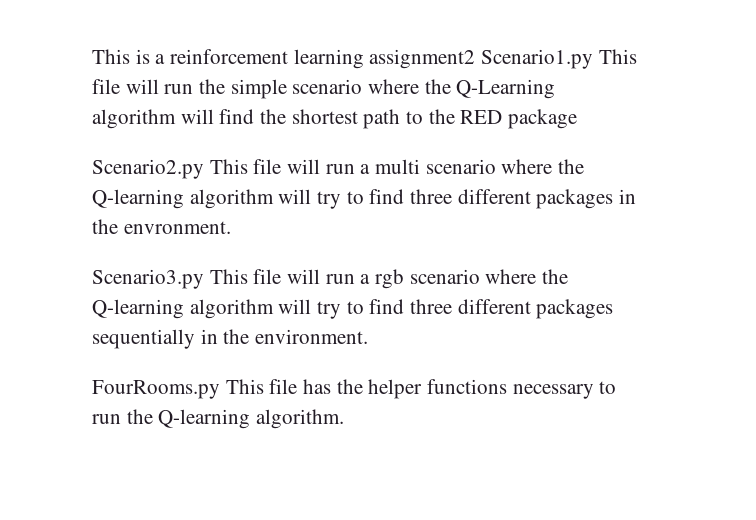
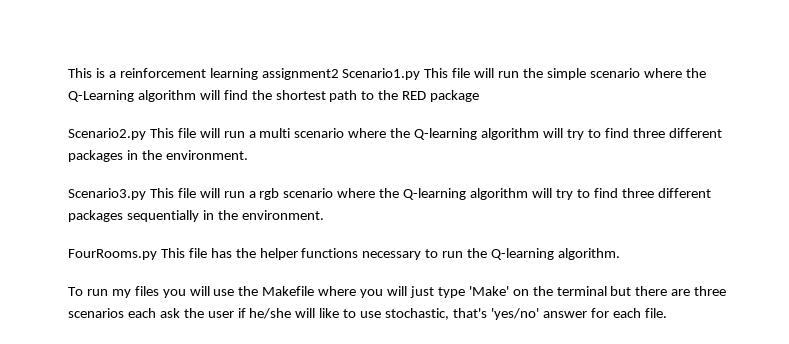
- Scenario2.py This file will run a multi scenario where the Q-learning algorithm will try to find three different packages in the envronment.
+ Scenario2.py This file will run a multi scenario where the Q-learning algorithm will try to find three different packages in the environment.
+ To run my files you will use the Makefile where you will just type 'Make' on the terminal but there are three scenarios each ask the user if he/she will like to use stochastic, that's 'yes/no' answer for each file.

